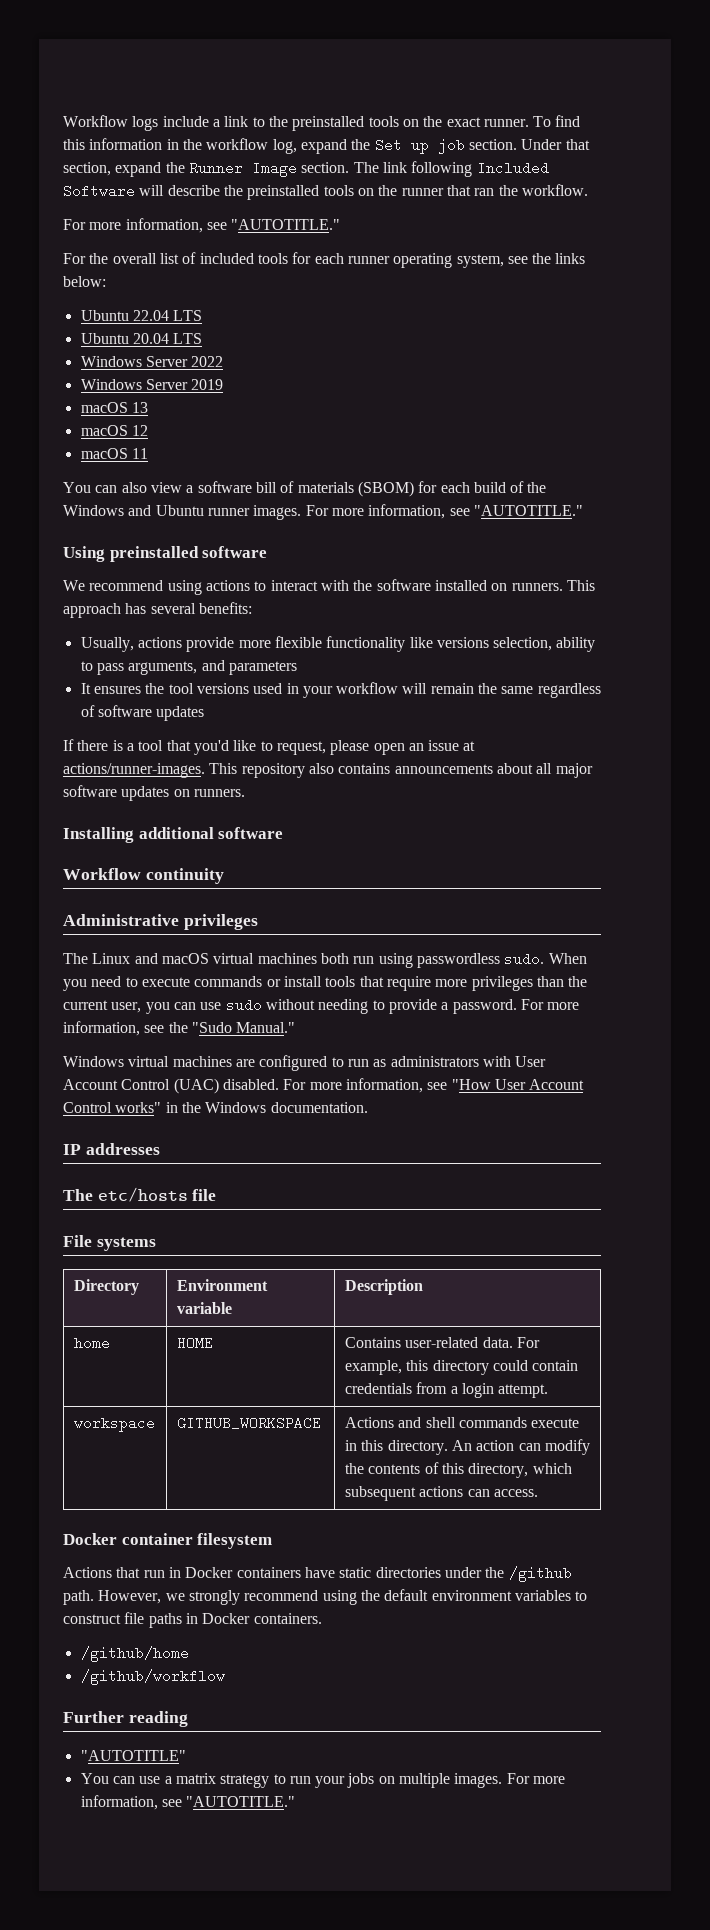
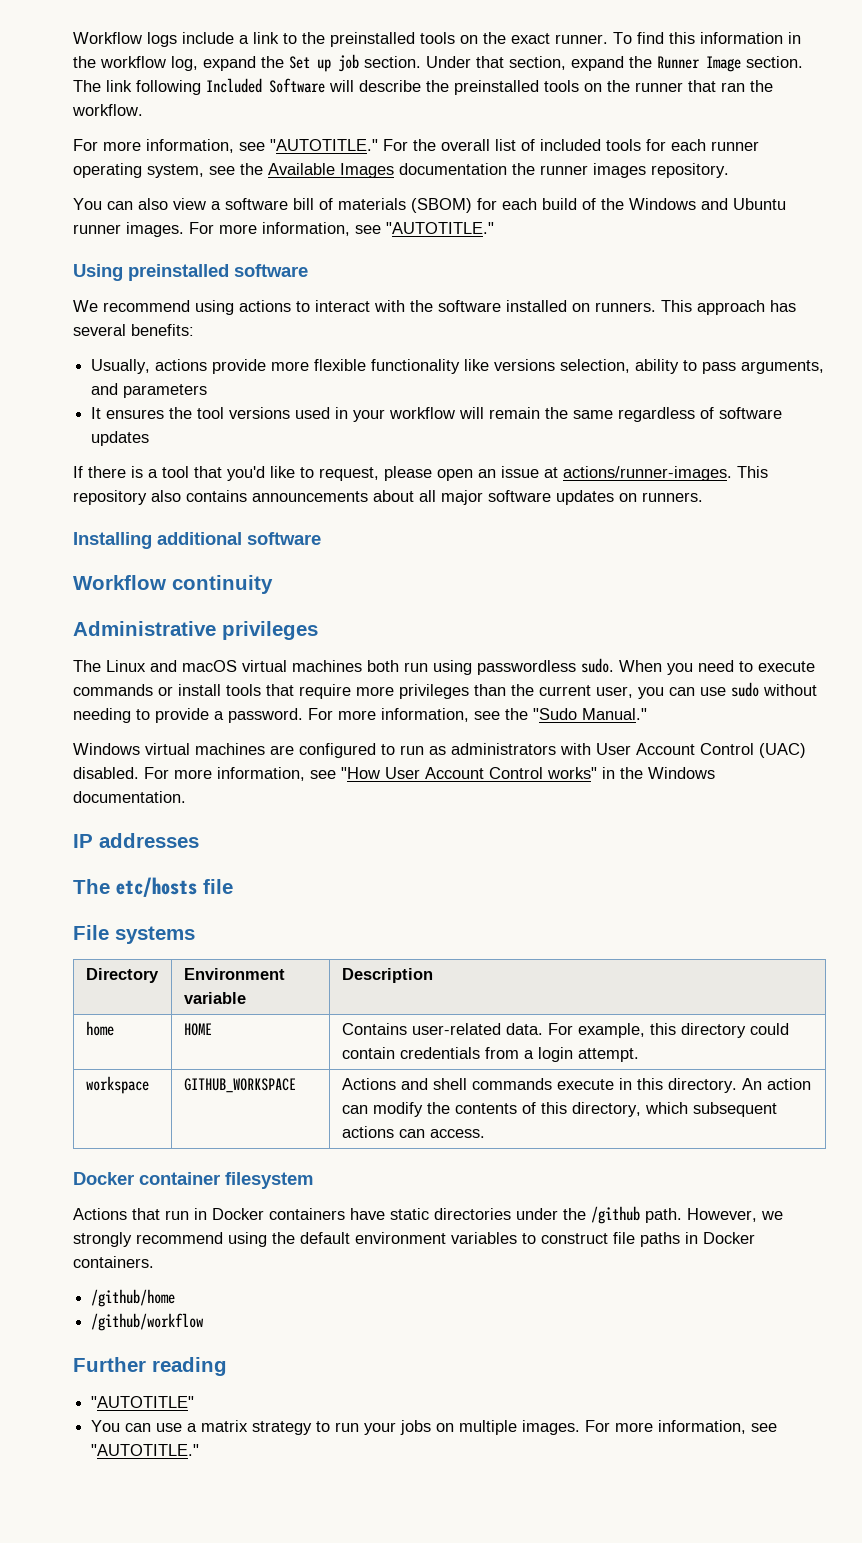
  The link following Included Software will describe the preinstalled tools on the runner that ran the workflow.
- For more information, see "AUTOTITLE."
- For the overall list of included tools for each runner operating system, see the links below:
- Ubuntu 22.04 LTS
- Ubuntu 20.04 LTS
- Windows Server 2022
- Windows Server 2019
- macOS 13
- macOS 12
- macOS 11
+ For more information, see "AUTOTITLE." For the overall list of included tools for each runner operating system, see the Available Images documentation the runner images repository.

